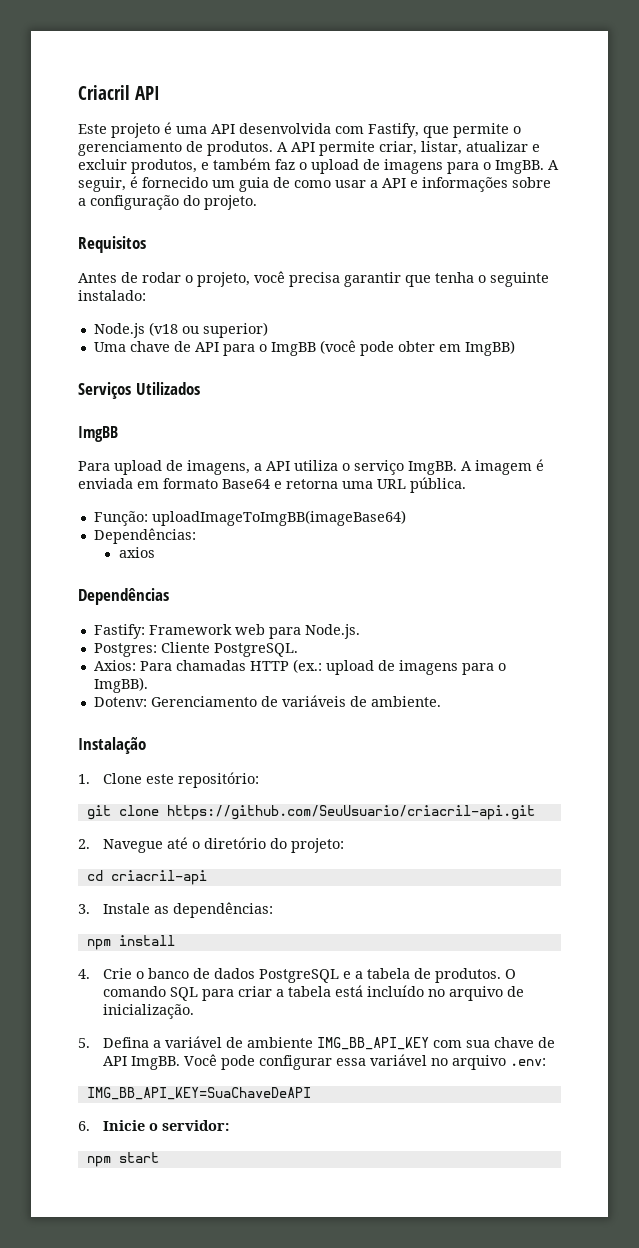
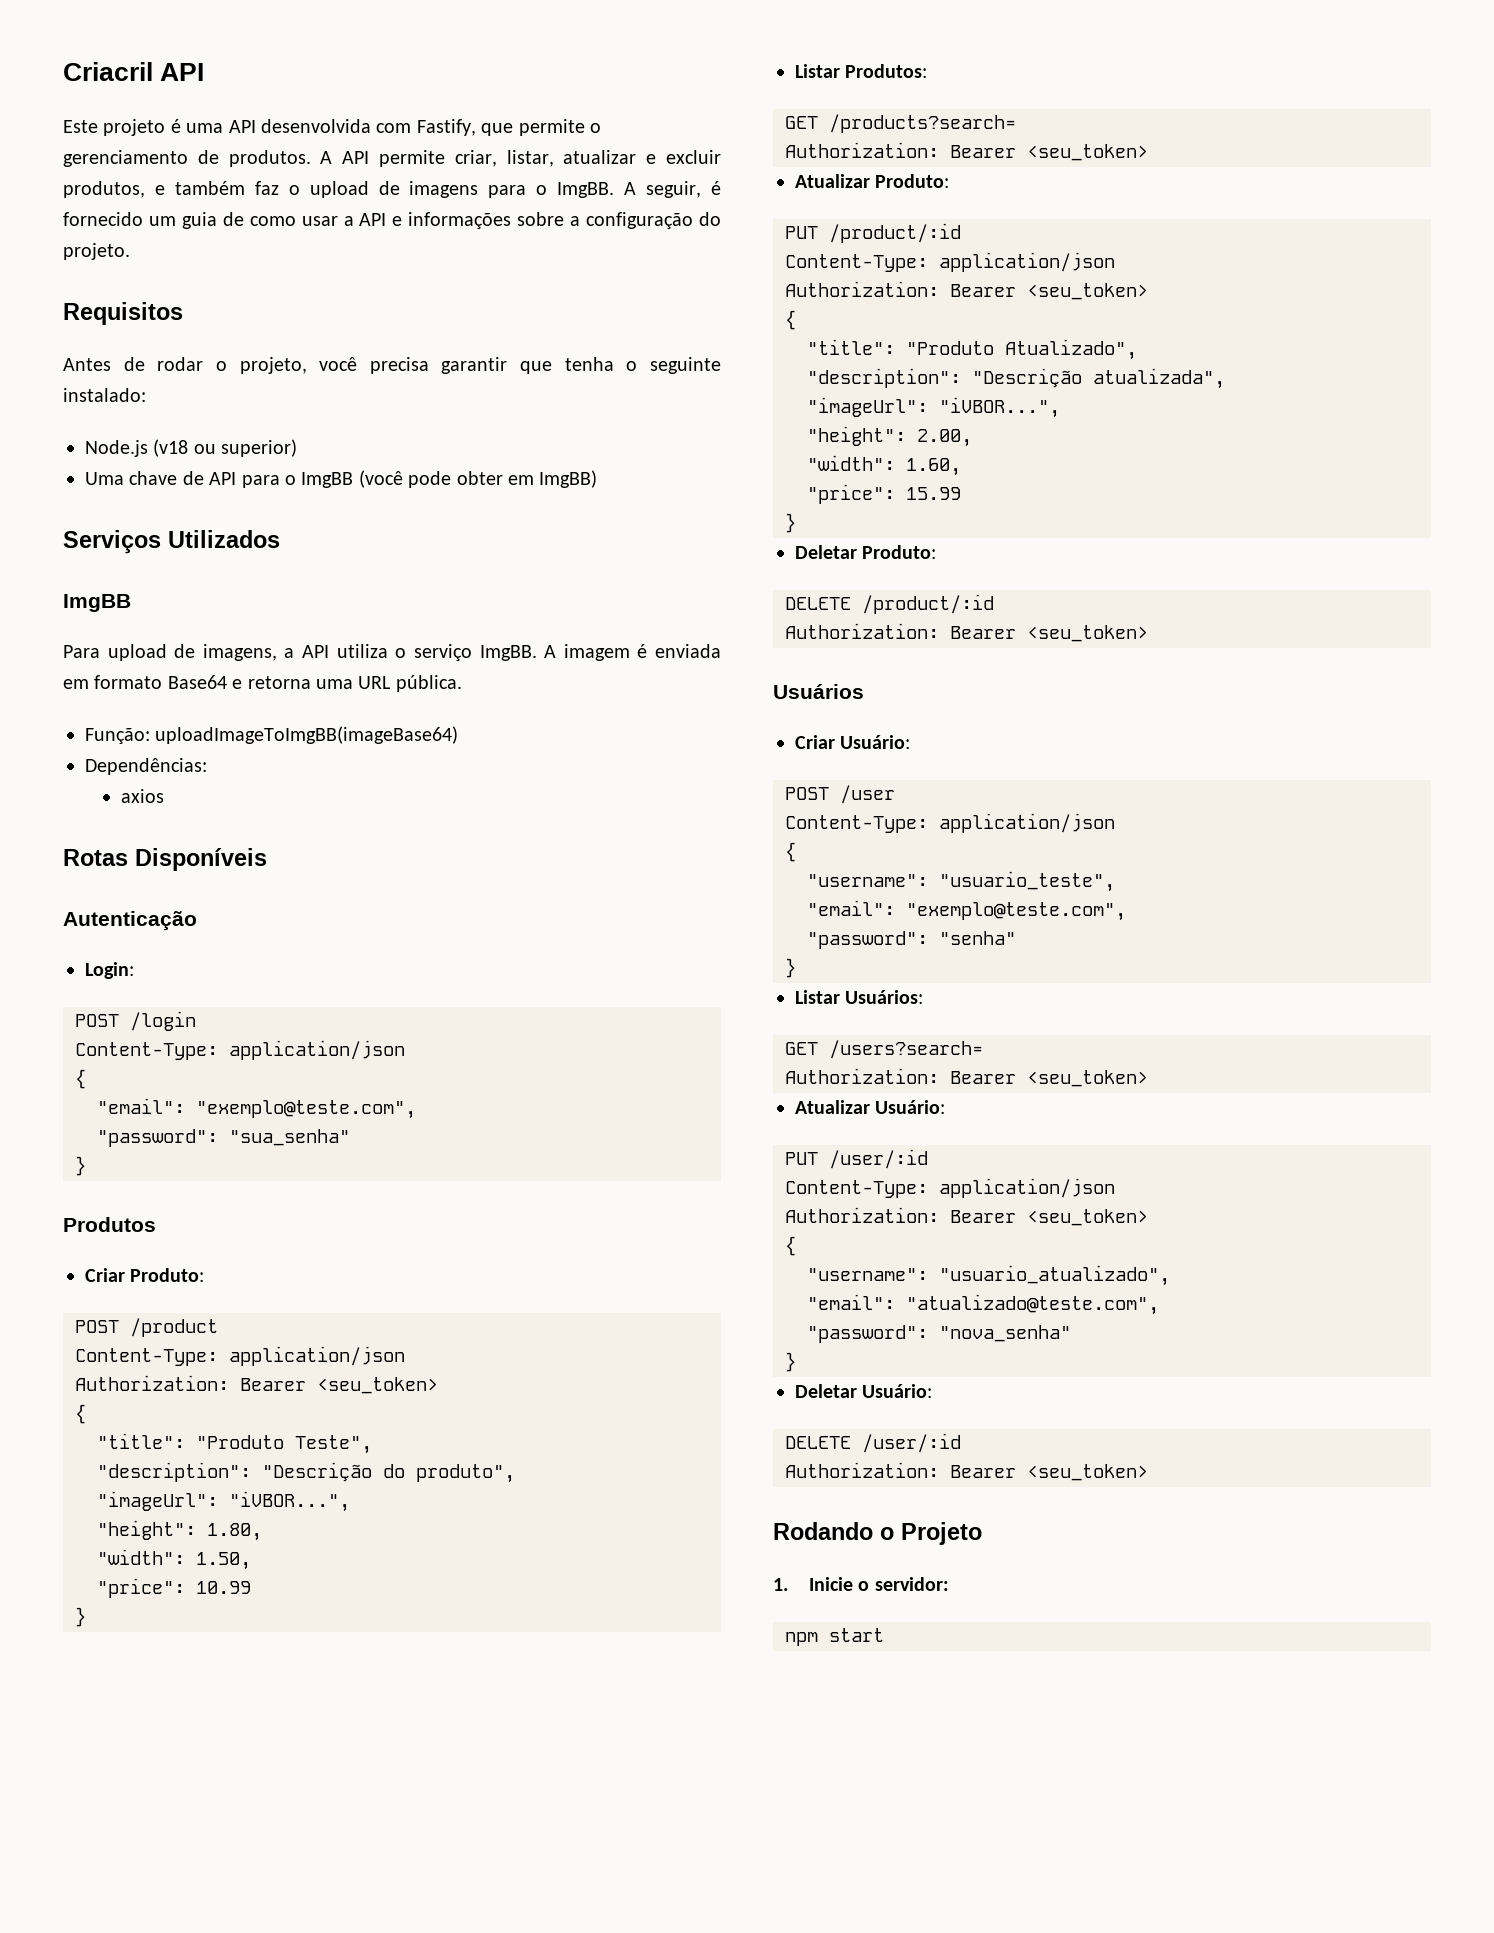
- Dependências
- Fastify: Framework web para Node.js.
- Postgres: Cliente PostgreSQL.
- Axios: Para chamadas HTTP (ex.: upload de imagens para o ImgBB).
- Dotenv: Gerenciamento de variáveis de ambiente.
- Instalação
- 1. Clone este repositório:
- git clone https://github.com/SeuUsuario/criacril-api.git
- 2. Navegue até o diretório do projeto:
- cd criacril-api
- 3. Instale as dependências:
- npm install
- 4. Crie o banco de dados PostgreSQL e a tabela de produtos. O comando SQL para criar a tabela está incluído no arquivo de inicialização.
- 5. Defina a variável de ambiente IMG_BB_API_KEY com sua chave de API ImgBB. Você pode configurar essa variável no arquivo .env:
- IMG_BB_API_KEY=SuaChaveDeAPI
- 6. Inicie o servidor:
+ Rotas Disponíveis
+ Autenticação
+ Login:
+ POST /login
+ Content-Type: application/json
+ {
+ "email": "exemplo@teste.com",
+ "password": "sua_senha"
+ }
+ Produtos
+ Criar Produto:
+ POST /product
+ Content-Type: application/json
+ Authorization: Bearer <seu_token>
+ {
+ "title": "Produto Teste",
+ "description": "Descrição do produto",
+ "imageUrl": "iVBOR...",
+ "height": 1.80,
+ "width": 1.50,
+ "price": 10.99
+ }
+ Listar Produtos:
+ GET /products?search=
+ Authorization: Bearer <seu_token>
+ Atualizar Produto:
+ PUT /product/:id
+ Content-Type: application/json
+ Authorization: Bearer <seu_token>
+ {
+ "title": "Produto Atualizado",
+ "description": "Descrição atualizada",
+ "imageUrl": "iVBOR...",
+ "height": 2.00,
+ "width": 1.60,
+ "price": 15.99
+ }
+ Deletar Produto:
+ DELETE /product/:id
+ Authorization: Bearer <seu_token>
+ Usuários
+ Criar Usuário:
+ POST /user
+ Content-Type: application/json
+ {
+ "username": "usuario_teste",
+ "email": "exemplo@teste.com",
+ "password": "senha"
+ }
+ Listar Usuários:
+ GET /users?search=
+ Authorization: Bearer <seu_token>
+ Atualizar Usuário:
+ PUT /user/:id
+ Content-Type: application/json
+ Authorization: Bearer <seu_token>
+ {
+ "username": "usuario_atualizado",
+ "email": "atualizado@teste.com",
+ "password": "nova_senha"
+ }
+ Deletar Usuário:
+ DELETE /user/:id
+ Authorization: Bearer <seu_token>
+ Rodando o Projeto
+ 1. Inicie o servidor:

